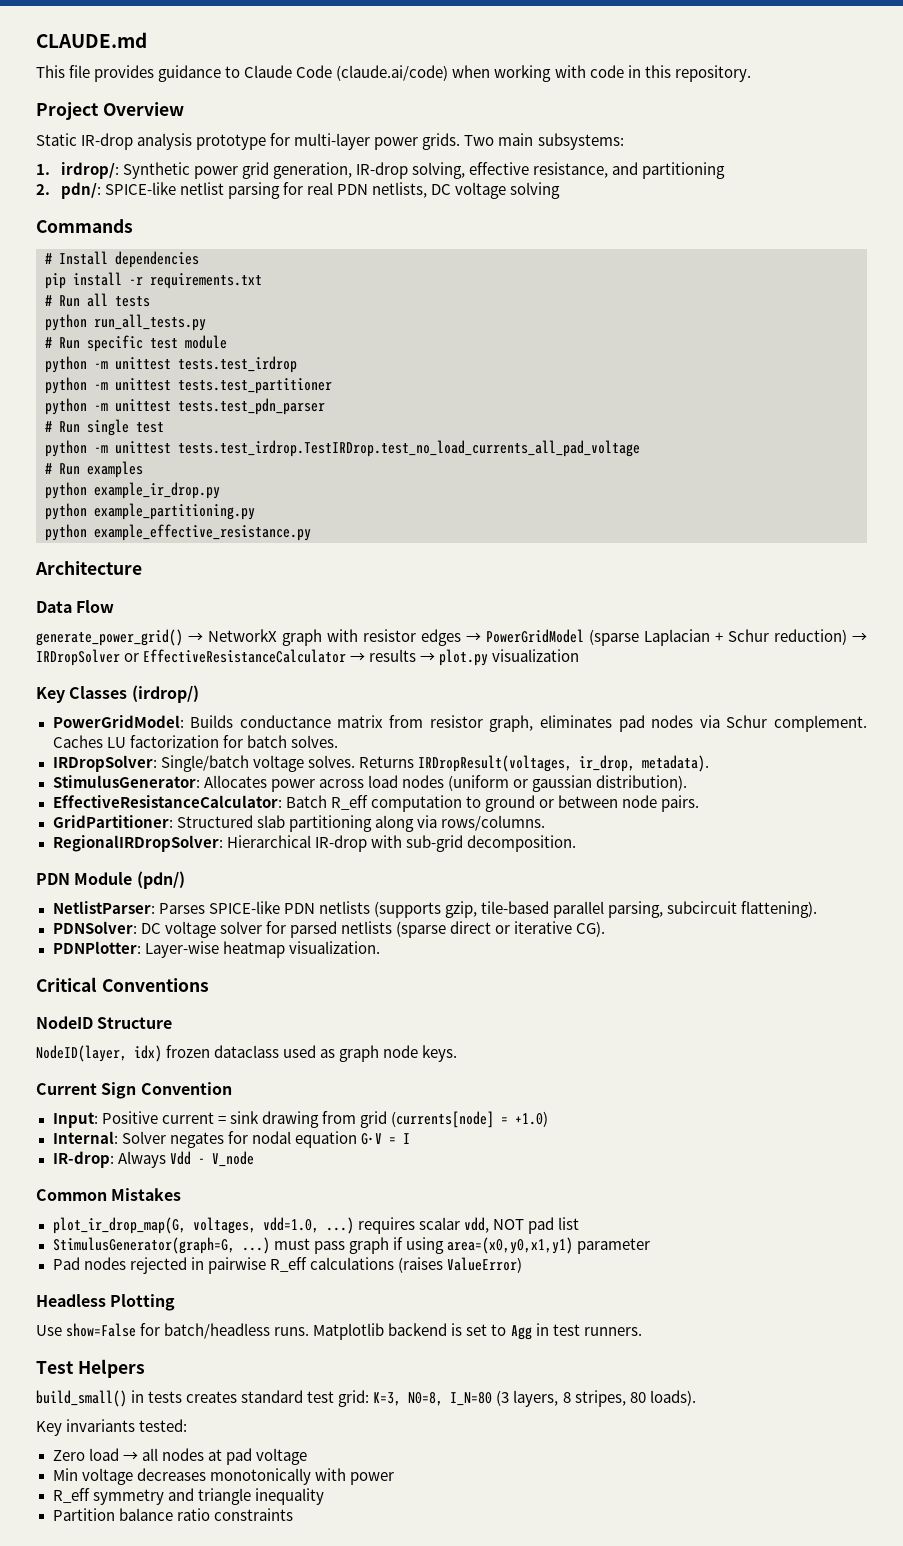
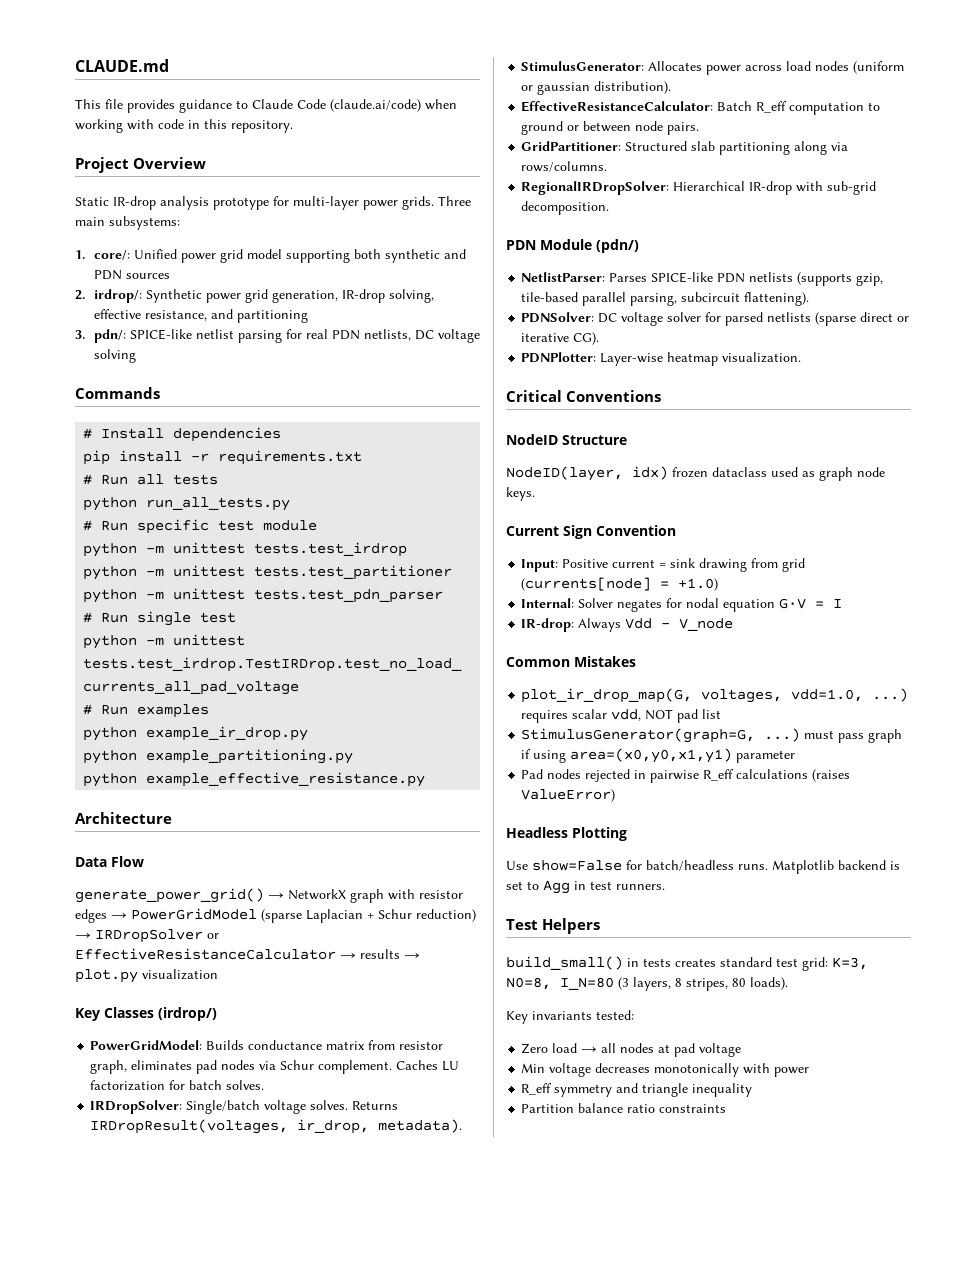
- Two main subsystems:
+ Three main subsystems:
- 1. irdrop/: Synthetic power grid generation, IR-drop solving, effective resistance, and partitioning
+ 1. core/: Unified power grid model supporting both synthetic and PDN sources
+ 2. irdrop/: Synthetic power grid generation, IR-drop solving, effective resistance, and partitioning
- 2. pdn/: SPICE-like netlist parsing for real PDN netlists, DC voltage solving
+ 3. pdn/: SPICE-like netlist parsing for real PDN netlists, DC voltage solving

